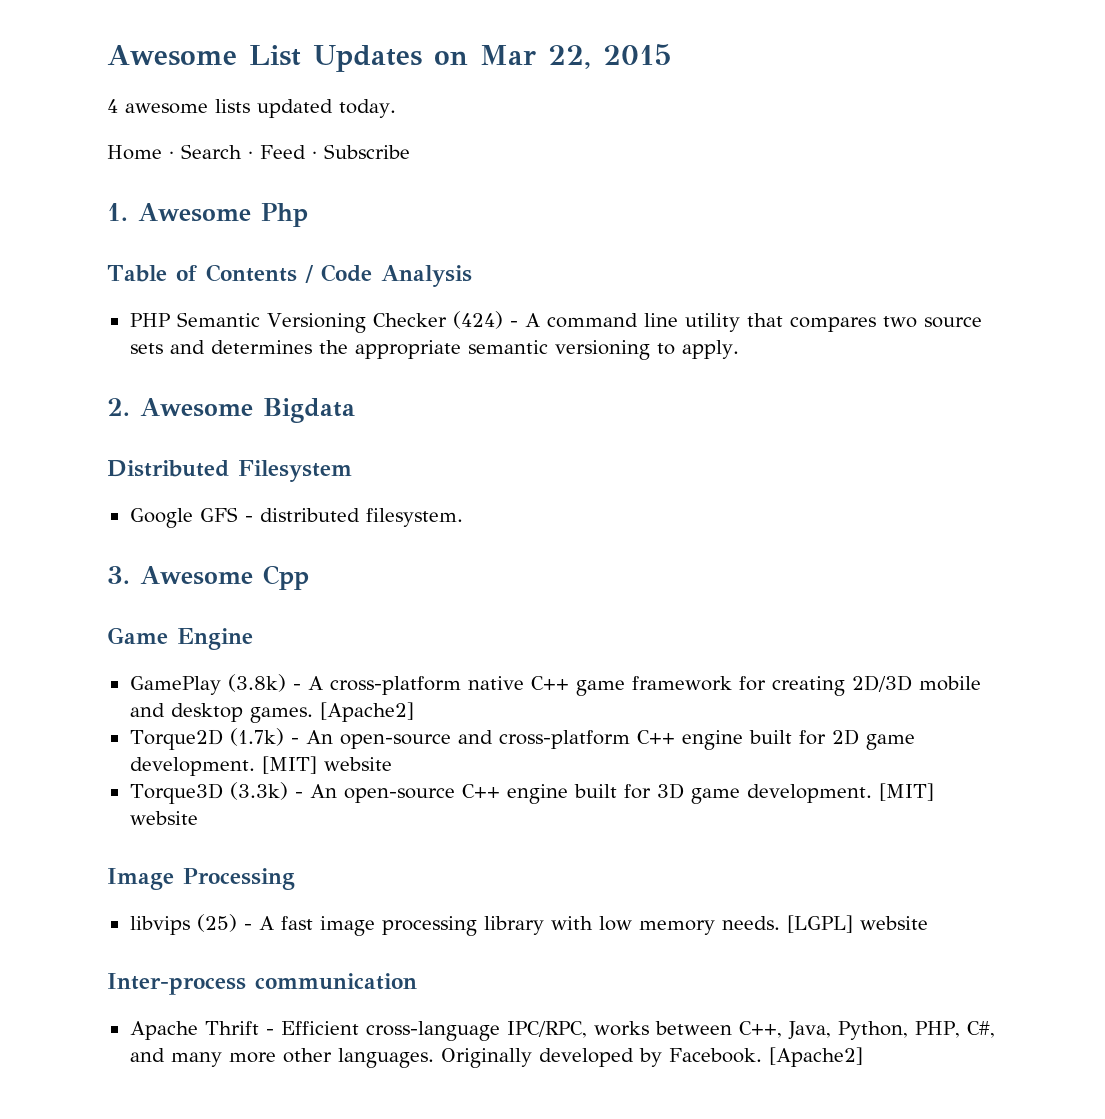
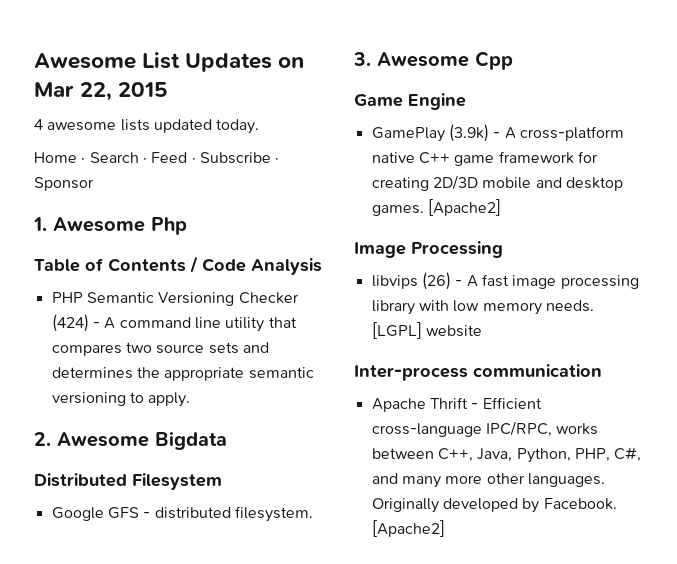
- Home · Search · Feed · Subscribe
+ Home · Search · Feed · Subscribe · Sponsor
- GamePlay (3.8k) - A cross-platform native C++ game framework for creating 2D/3D mobile and desktop games.
+ GamePlay (3.9k) - A cross-platform native C++ game framework for creating 2D/3D mobile and desktop games.
- Torque2D (1.7k) - An open-source and cross-platform C++ engine built for 2D game development. [MIT] website
- Torque3D (3.3k) - An open-source C++ engine built for 3D game development. [MIT] website
- libvips (25) - A fast image processing library with low memory needs.
+ libvips (26) - A fast image processing library with low memory needs.

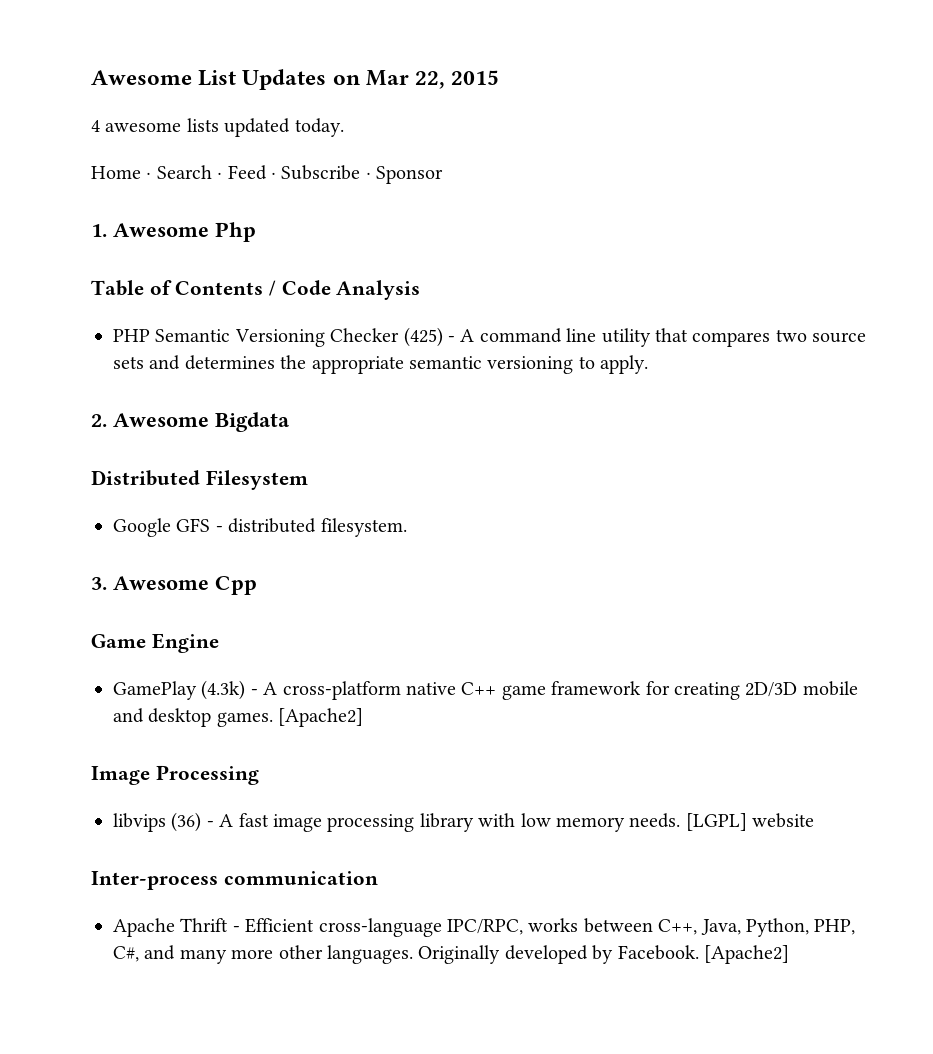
- PHP Semantic Versioning Checker (424) - A command line utility that compares two source sets and determines the appropriate semantic versioning to apply.
+ PHP Semantic Versioning Checker (425) - A command line utility that compares two source sets and determines the appropriate semantic versioning to apply.
- GamePlay (3.9k) - A cross-platform native C++ game framework for creating 2D/3D mobile and desktop games.
+ GamePlay (4.3k) - A cross-platform native C++ game framework for creating 2D/3D mobile and desktop games.
- libvips (26) - A fast image processing library with low memory needs.
+ libvips (36) - A fast image processing library with low memory needs.

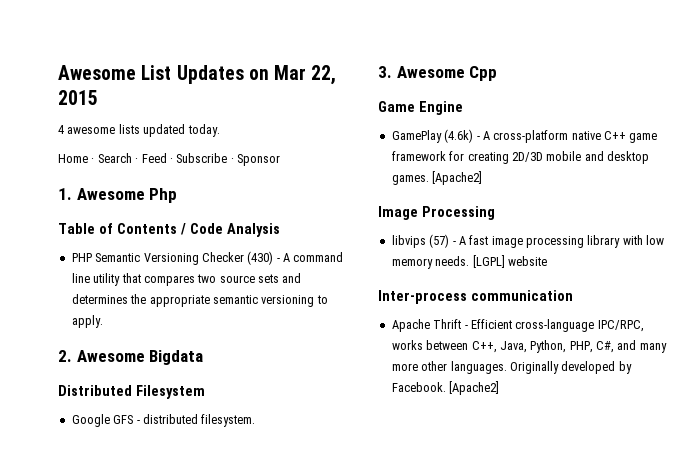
- PHP Semantic Versioning Checker (425) - A command line utility that compares two source sets and determines the appropriate semantic versioning to apply.
+ PHP Semantic Versioning Checker (430) - A command line utility that compares two source sets and determines the appropriate semantic versioning to apply.
- GamePlay (4.3k) - A cross-platform native C++ game framework for creating 2D/3D mobile and desktop games.
+ GamePlay (4.6k) - A cross-platform native C++ game framework for creating 2D/3D mobile and desktop games.
- libvips (36) - A fast image processing library with low memory needs.
+ libvips (57) - A fast image processing library with low memory needs.

